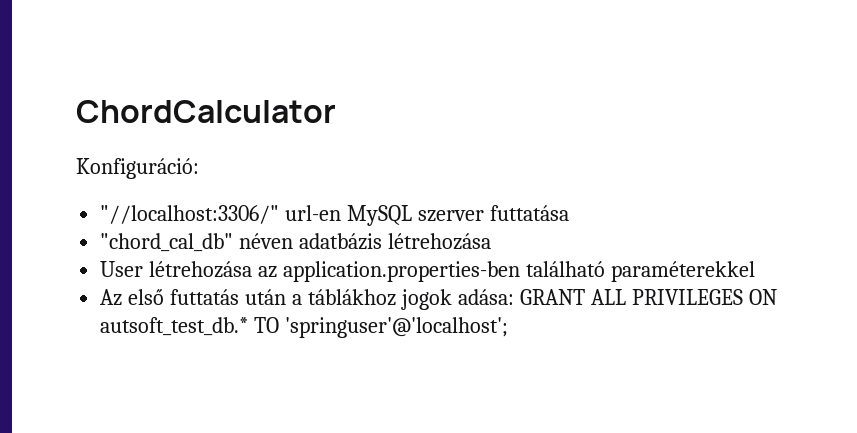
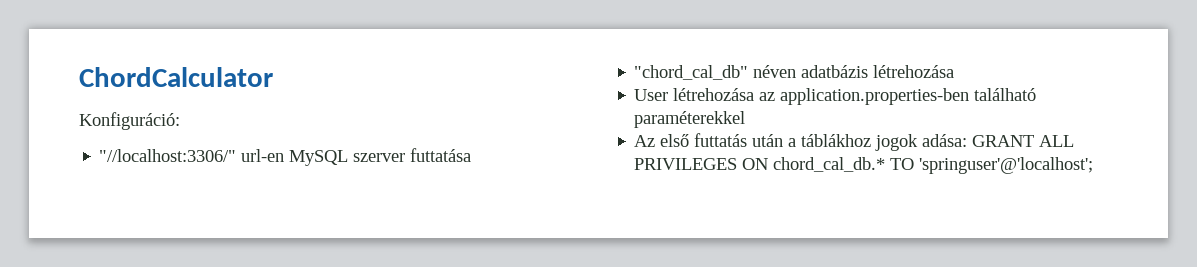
- Az első futtatás után a táblákhoz jogok adása: GRANT ALL PRIVILEGES ON autsoft_test_db.* TO 'springuser'@'localhost';
+ Az első futtatás után a táblákhoz jogok adása: GRANT ALL PRIVILEGES ON chord_cal_db.* TO 'springuser'@'localhost';

